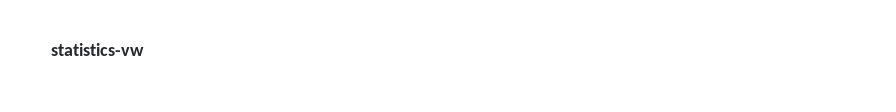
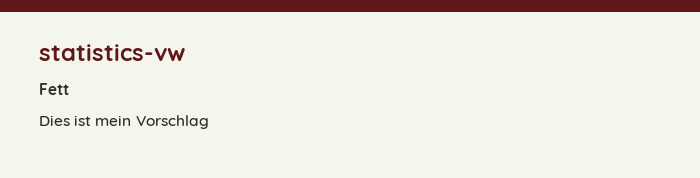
+ Fett
+ Dies ist mein Vorschlag

